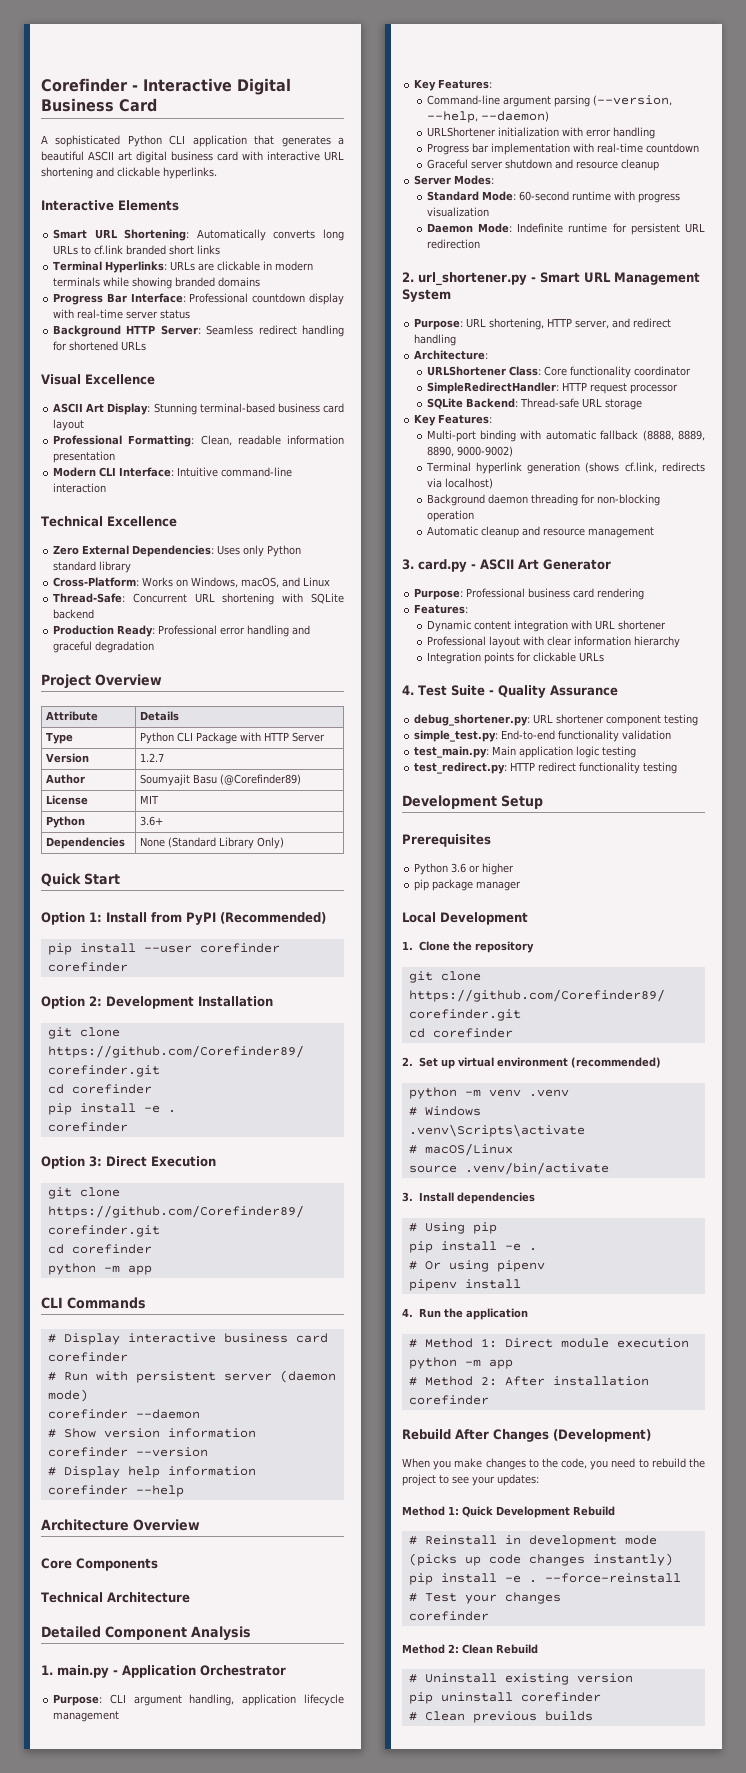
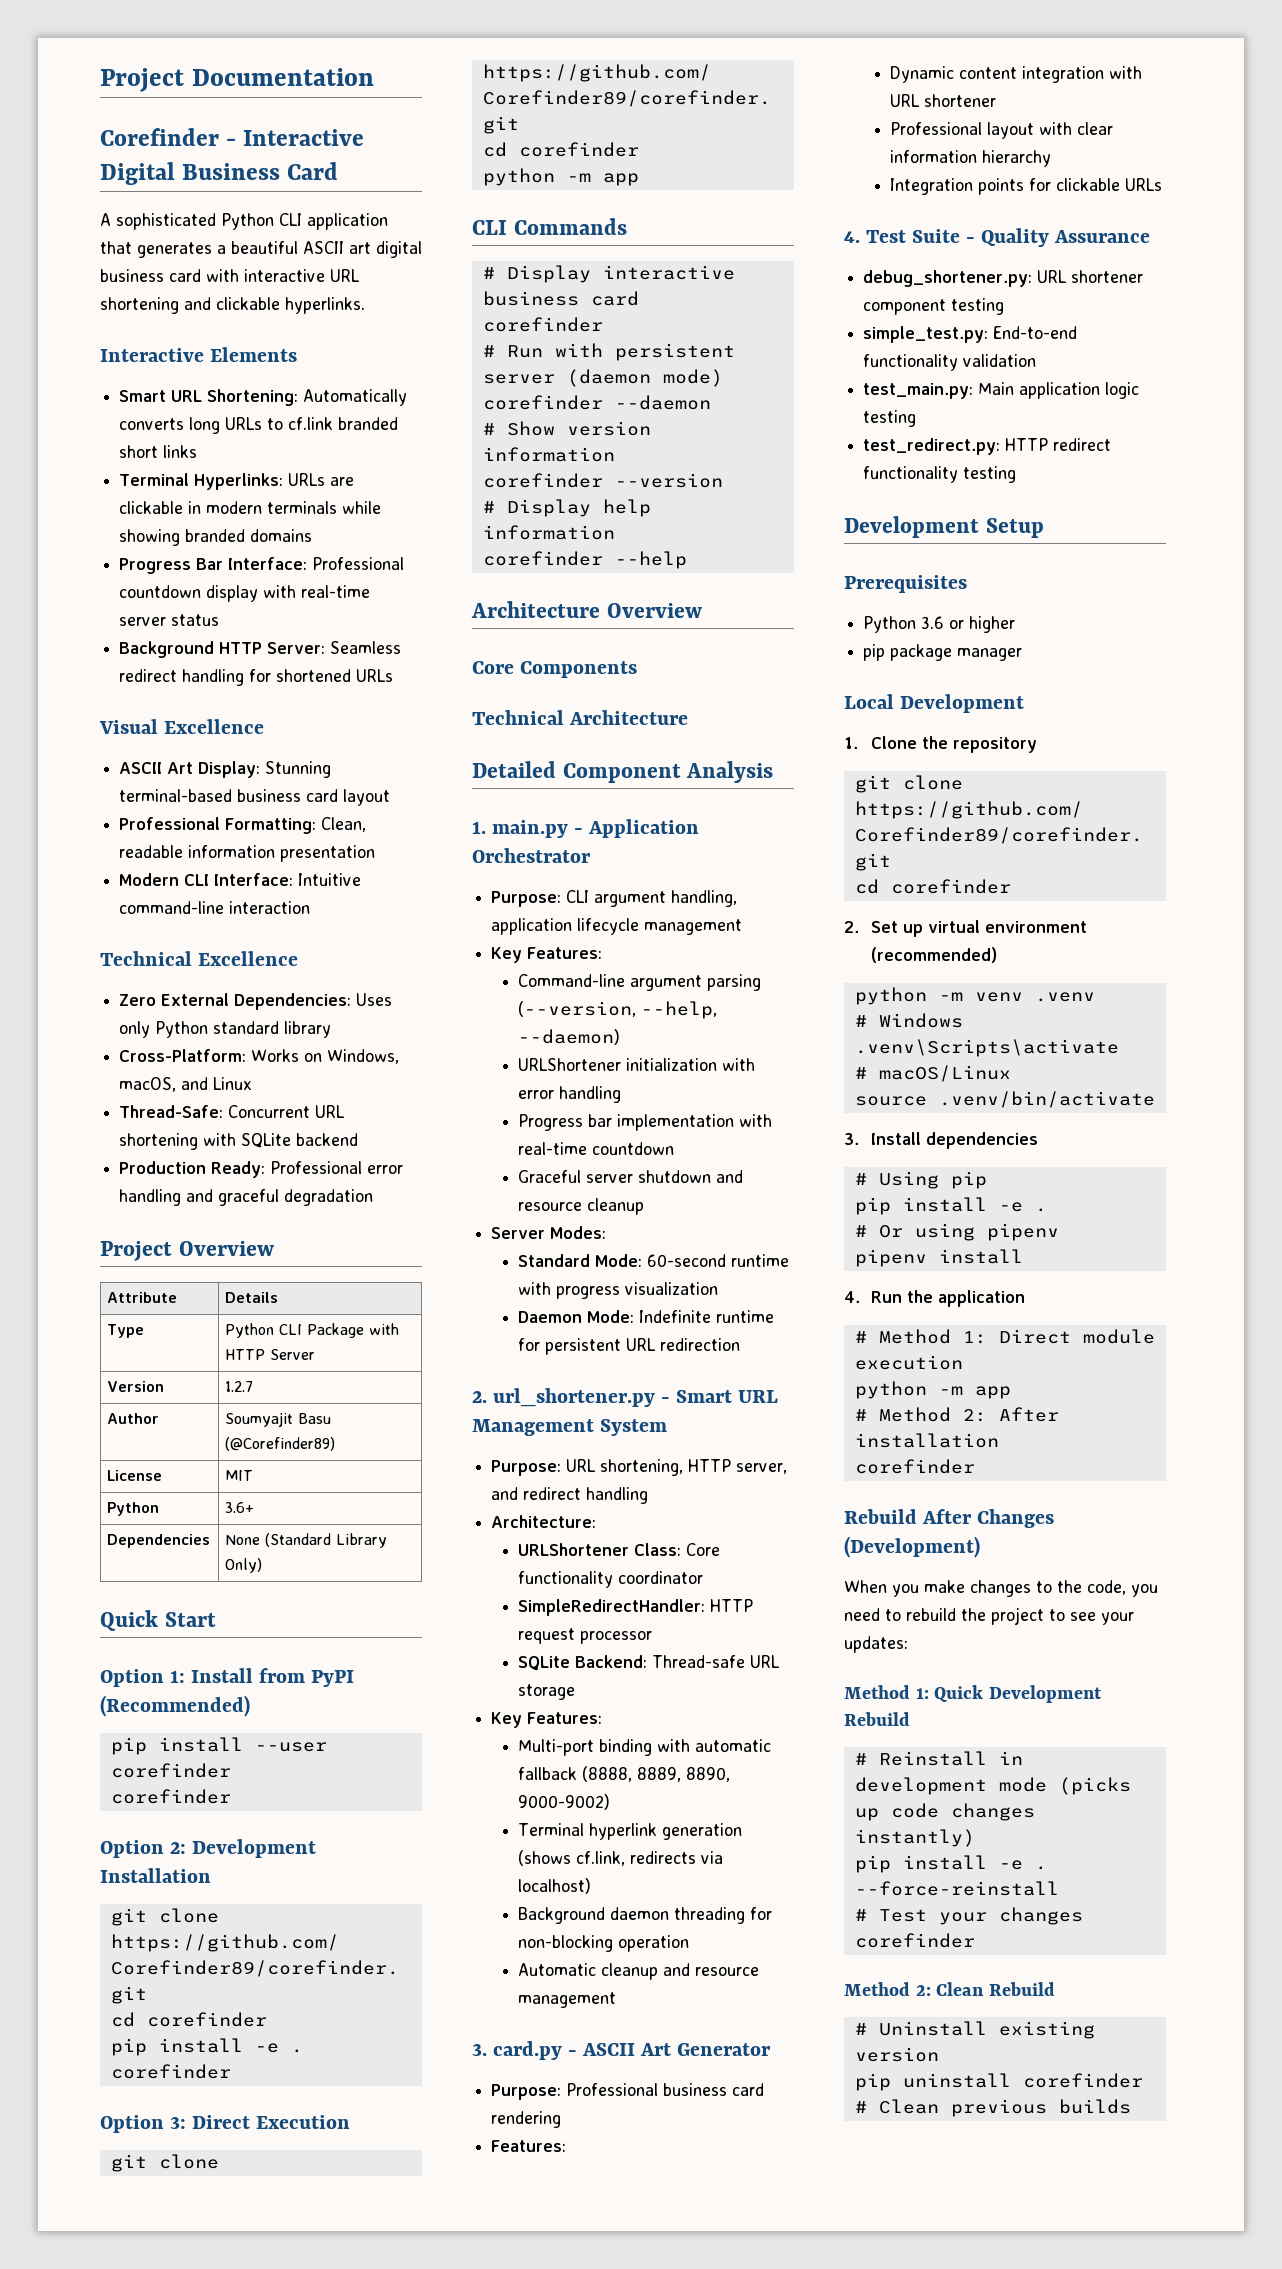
+ Project Documentation

